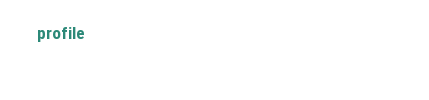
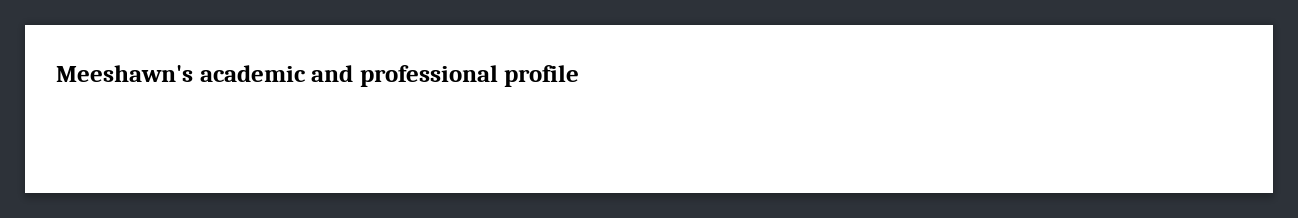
- profile
+ Meeshawn's academic and professional profile

